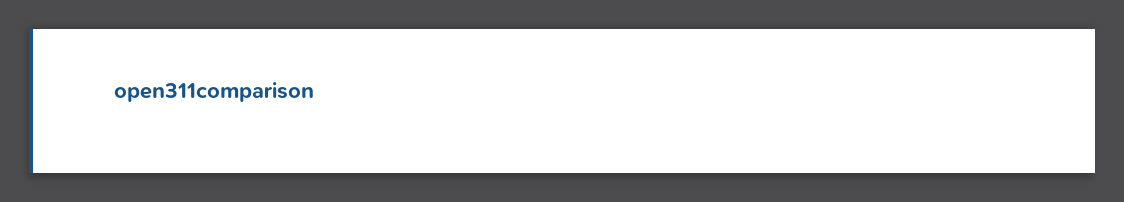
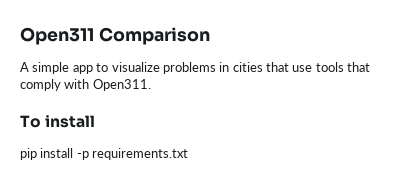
- open311comparison
+ Open311 Comparison
+ A simple app to visualize problems in cities that use tools that comply with Open311.
+ To install
+ pip install -p requirements.txt

